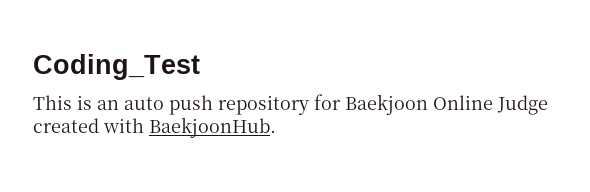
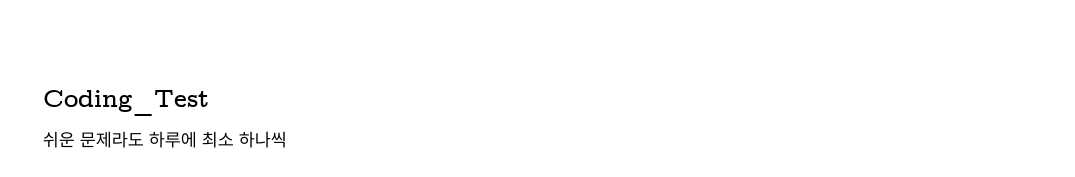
- This is an auto push repository for Baekjoon Online Judge created with BaekjoonHub.
+ 쉬운 문제라도 하루에 최소 하나씩

